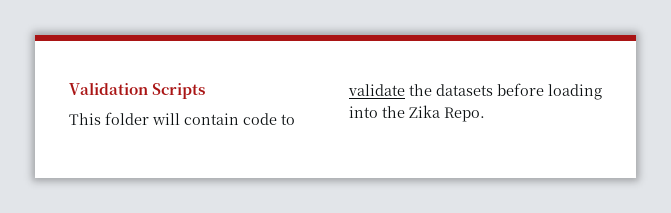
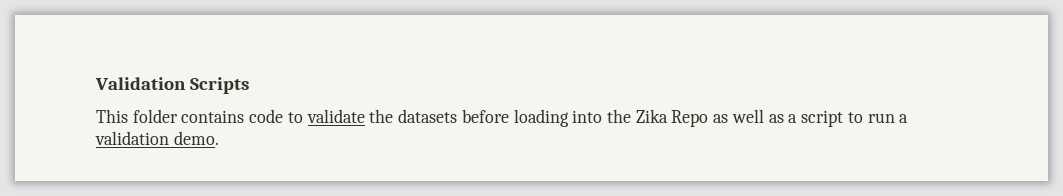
- This folder will contain code to validate the datasets before loading into the Zika Repo.
+ This folder contains code to validate the datasets before loading into the Zika Repo as well as a script to run a validation demo.

